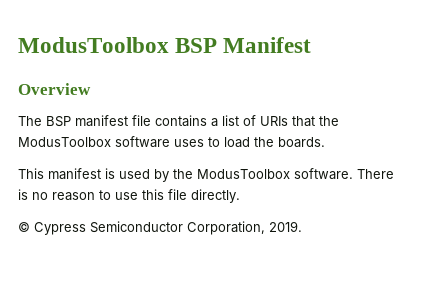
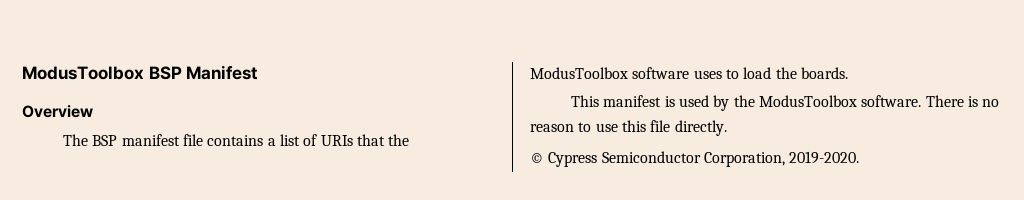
- © Cypress Semiconductor Corporation, 2019.
+ © Cypress Semiconductor Corporation, 2019-2020.

